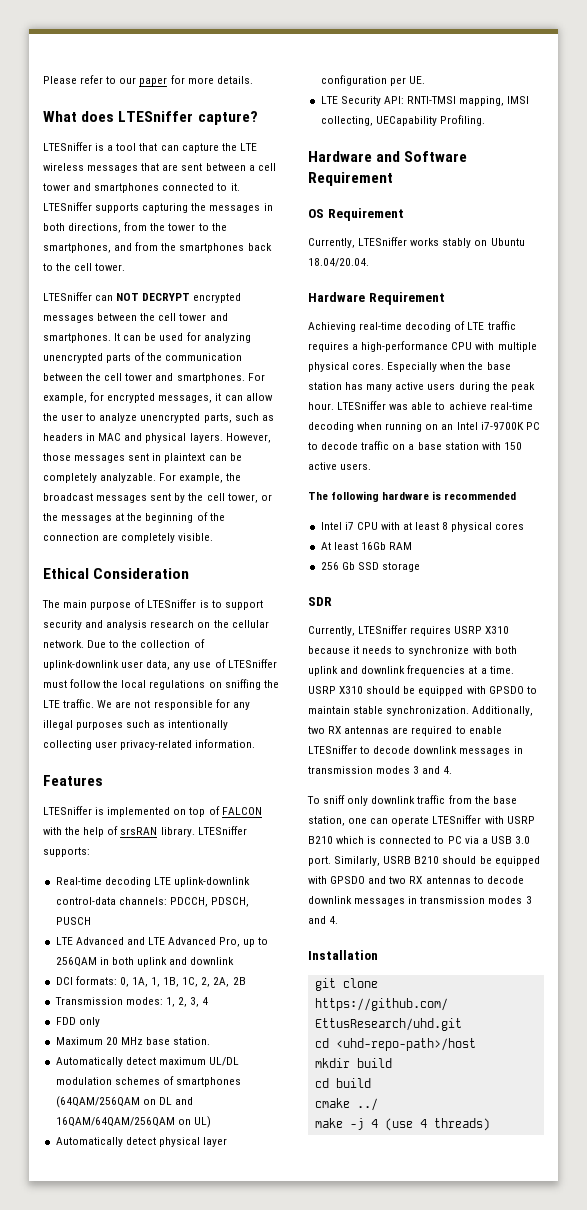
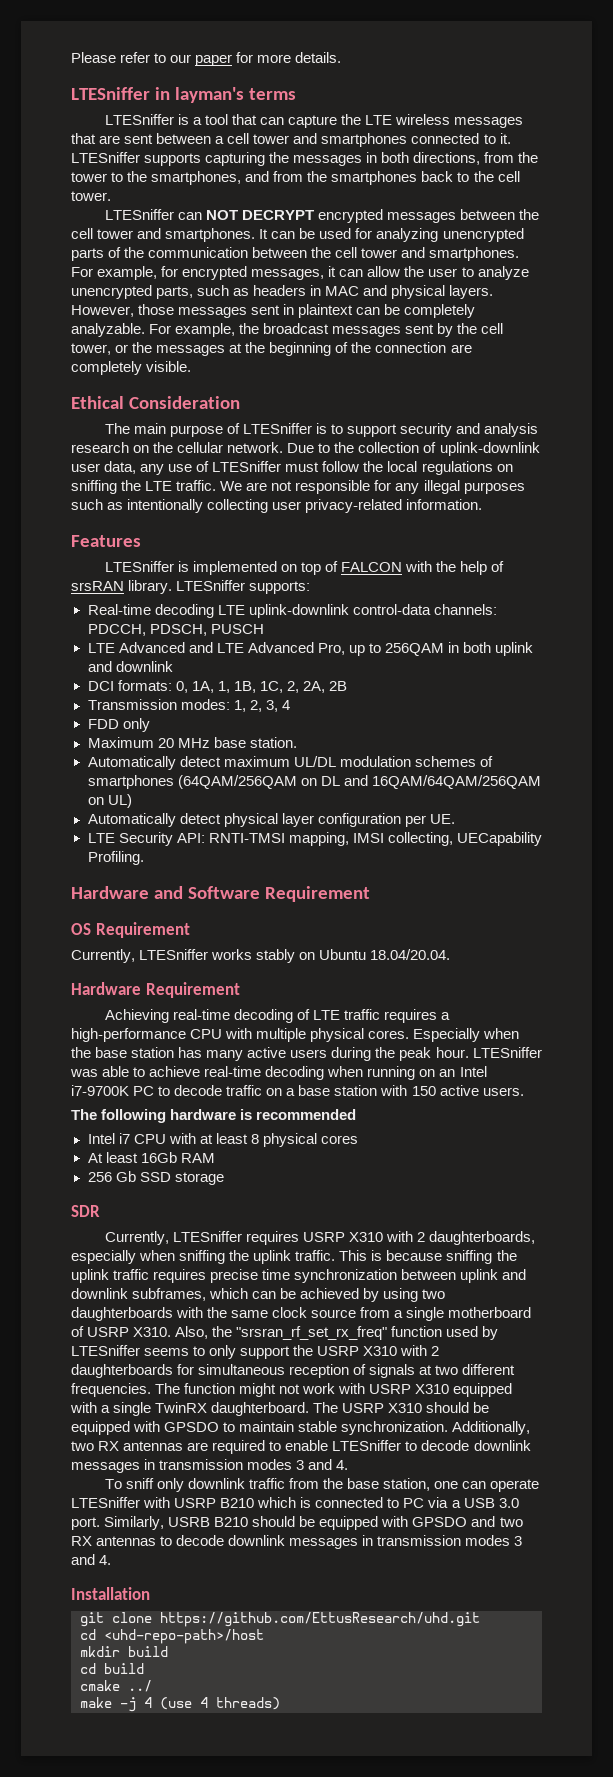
- What does LTESniffer capture?
+ LTESniffer in layman's terms
- Currently, LTESniffer requires USRP X310 because it needs to synchronize with both uplink and downlink frequencies at a time. USRP X310 should be equipped with GPSDO to maintain stable synchronization.
+ Currently, LTESniffer requires USRP X310 with 2 daughterboards, especially when sniffing the uplink traffic. This is because sniffing the uplink traffic requires precise time synchronization between uplink and downlink subframes, which can be achieved by using two daughterboards with the same clock source from a single motherboard of USRP X310. Also, the "srsran_rf_set_rx_freq" function used by LTESniffer seems to only support the USRP X310 with 2 daughterboards for simultaneous reception of signals at two different frequencies. The function might not work with USRP X310 equipped with a single TwinRX daughterboard. The USRP X310 should be equipped with GPSDO to maintain stable synchronization.

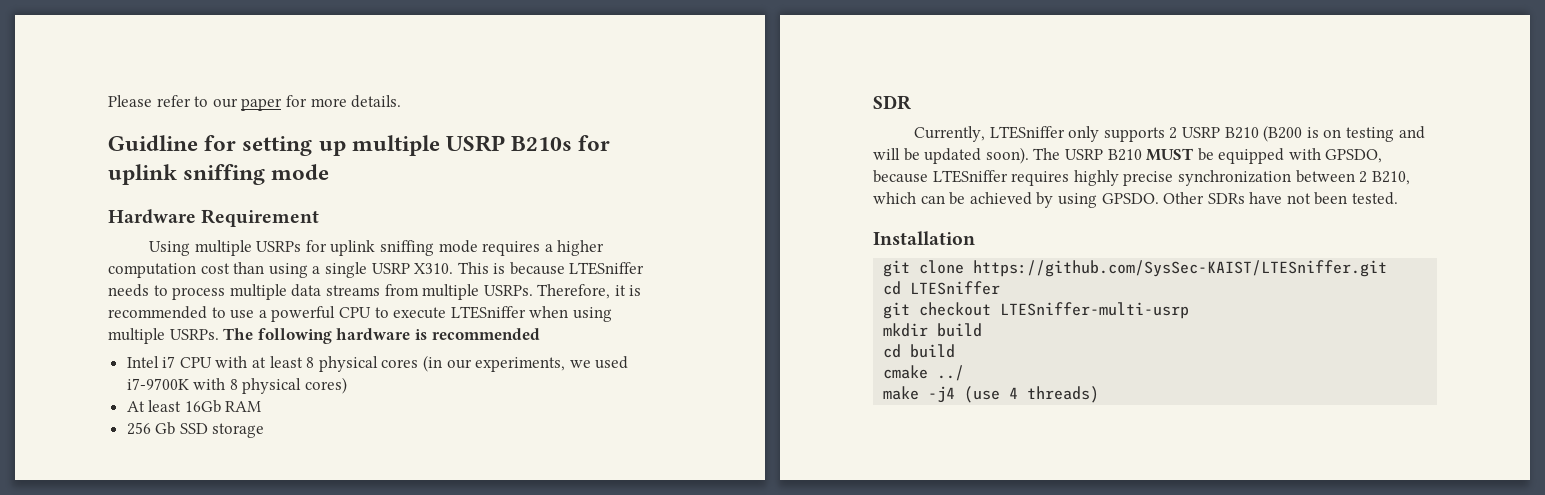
- LTESniffer in layman's terms
- LTESniffer is a tool that can capture the LTE wireless messages that are sent between a cell tower and smartphones connected to it. LTESniffer supports capturing the messages in both directions, from the tower to the smartphones, and from the smartphones back to the cell tower.
- LTESniffer can NOT DECRYPT encrypted messages between the cell tower and smartphones. It can be used for analyzing unencrypted parts of the communication between the cell tower and smartphones. For example, for encrypted messages, it can allow the user to analyze unencrypted parts, such as headers in MAC and physical layers. However, those messages sent in plaintext can be completely analyzable. For example, the broadcast messages sent by the cell tower, or the messages at the beginning of the connection are completely visible.
- Ethical Consideration
- The main purpose of LTESniffer is to support security and analysis research on the cellular network. Due to the collection of uplink-downlink user data, any use of LTESniffer must follow the local regulations on sniffing the LTE traffic. We are not responsible for any illegal purposes such as intentionally collecting user privacy-related information.
- Features
- LTESniffer is implemented on top of FALCON with the help of srsRAN library. LTESniffer supports:
- Real-time decoding LTE uplink-downlink control-data channels: PDCCH, PDSCH, PUSCH
- LTE Advanced and LTE Advanced Pro, up to 256QAM in both uplink and downlink
- DCI formats: 0, 1A, 1, 1B, 1C, 2, 2A, 2B
- Transmission modes: 1, 2, 3, 4
- FDD only
- Maximum 20 MHz base station.
- Automatically detect maximum UL/DL modulation schemes of smartphones (64QAM/256QAM on DL and 16QAM/64QAM/256QAM on UL)
- Automatically detect physical layer configuration per UE.
- LTE Security API: RNTI-TMSI mapping, IMSI collecting, UECapability Profiling.
- Hardware and Software Requirement
- OS Requirement
- Currently, LTESniffer works stably on Ubuntu 18.04/20.04.
+ Guidline for setting up multiple USRP B210s for uplink sniffing mode
  Hardware Requirement
- Achieving real-time decoding of LTE traffic requires a high-performance CPU with multiple physical cores. Especially when the base station has many active users during the peak hour. LTESniffer was able to achieve real-time decoding when running on an Intel i7-9700K PC to decode traffic on a base station with 150 active users.
- The following hardware is recommended
+ Using multiple USRPs for uplink sniffing mode requires a higher computation cost than using a single USRP X310. This is because LTESniffer needs to process multiple data streams from multiple USRPs. Therefore, it is recommended to use a powerful CPU to execute LTESniffer when using multiple USRPs. The following hardware is recommended
- Intel i7 CPU with at least 8 physical cores
+ Intel i7 CPU with at least 8 physical cores (in our experiments, we used i7-9700K with 8 physical cores)
- Currently, LTESniffer requires USRP X310 with 2 daughterboards, especially when sniffing the uplink traffic. This is because sniffing the uplink traffic requires precise time synchronization between uplink and downlink subframes, which can be achieved by using two daughterboards with the same clock source from a single motherboard of USRP X310. Also, the "srsran_rf_set_rx_freq" function used by LTESniffer seems to only support the USRP X310 with 2 daughterboards for simultaneous reception of signals at two different frequencies. The function might not work with USRP X310 equipped with a single TwinRX daughterboard. The USRP X310 should be equipped with GPSDO to maintain stable synchronization. Additionally, two RX antennas are required to enable LTESniffer to decode downlink messages in transmission modes 3 and 4.
- To sniff only downlink traffic from the base station, one can operate LTESniffer with USRP B210 which is connected to PC via a USB 3.0 port. Similarly, USRB B210 should be equipped with GPSDO and two RX antennas to decode downlink messages in transmission modes 3 and 4.
+ Currently, LTESniffer only supports 2 USRP B210 (B200 is on testing and will be updated soon). The USRP B210 MUST be equipped with GPSDO, because LTESniffer requires highly precise synchronization between 2 B210, which can be achieved by using GPSDO. Other SDRs have not been tested.
- git clone https://github.com/EttusResearch/uhd.git
- cd <uhd-repo-path>/host
+ git clone https://github.com/SysSec-KAIST/LTESniffer.git
+ cd LTESniffer
+ git checkout LTESniffer-multi-usrp
- make -j 4 (use 4 threads)
+ make -j4 (use 4 threads)

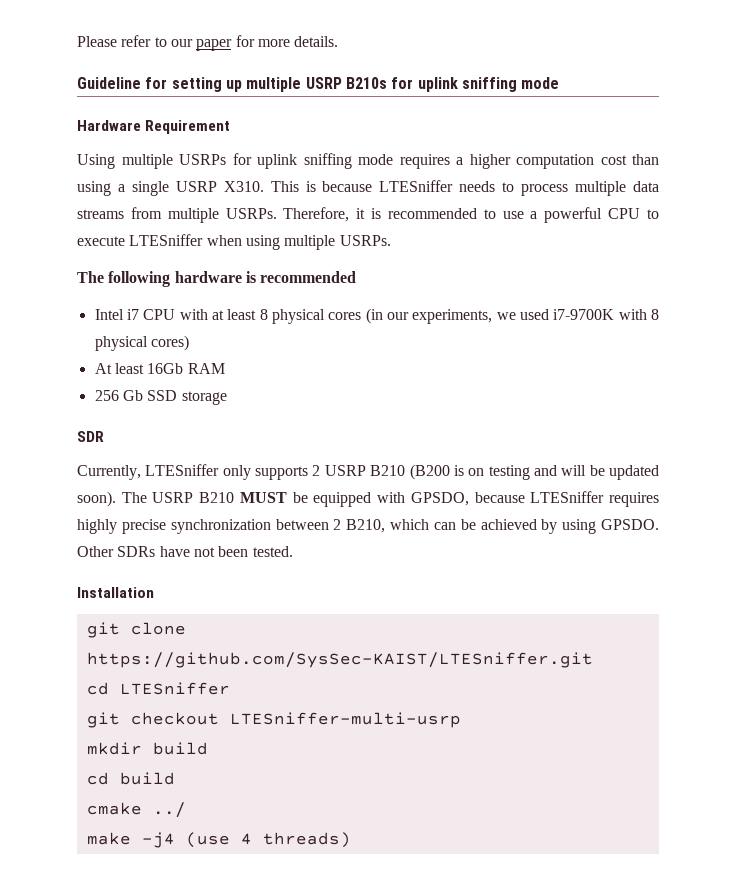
- Guidline for setting up multiple USRP B210s for uplink sniffing mode
+ Guideline for setting up multiple USRP B210s for uplink sniffing mode
- Therefore, it is recommended to use a powerful CPU to execute LTESniffer when using multiple USRPs. The following hardware is recommended
+ Therefore, it is recommended to use a powerful CPU to execute LTESniffer when using multiple USRPs.
+ The following hardware is recommended

